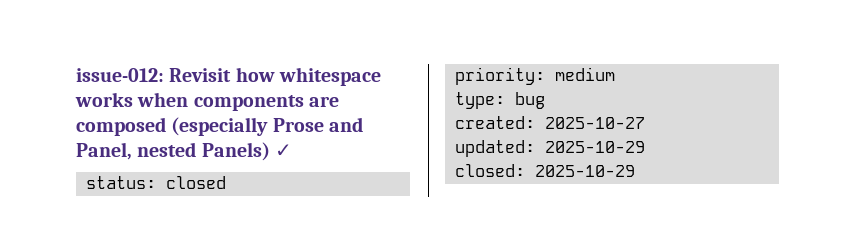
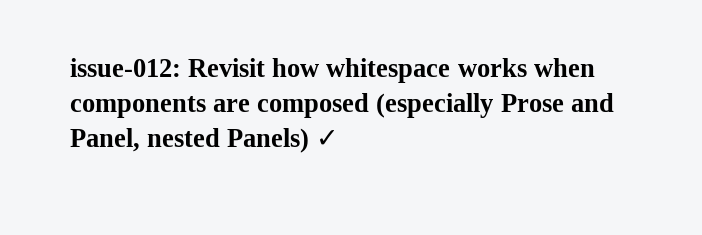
- status: closed
- priority: medium
- type: bug
- created: 2025-10-27
- updated: 2025-10-29
- closed: 2025-10-29

